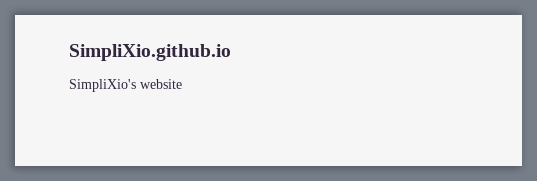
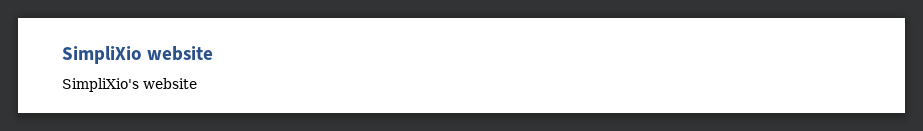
- SimpliXio.github.io
+ SimpliXio website

